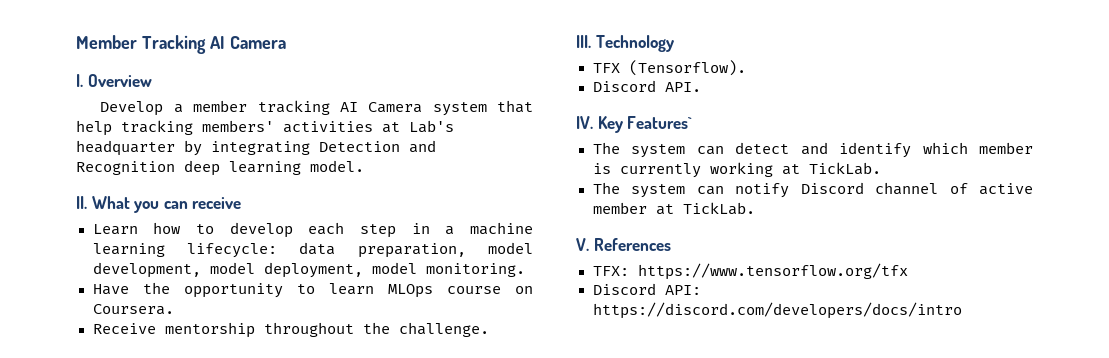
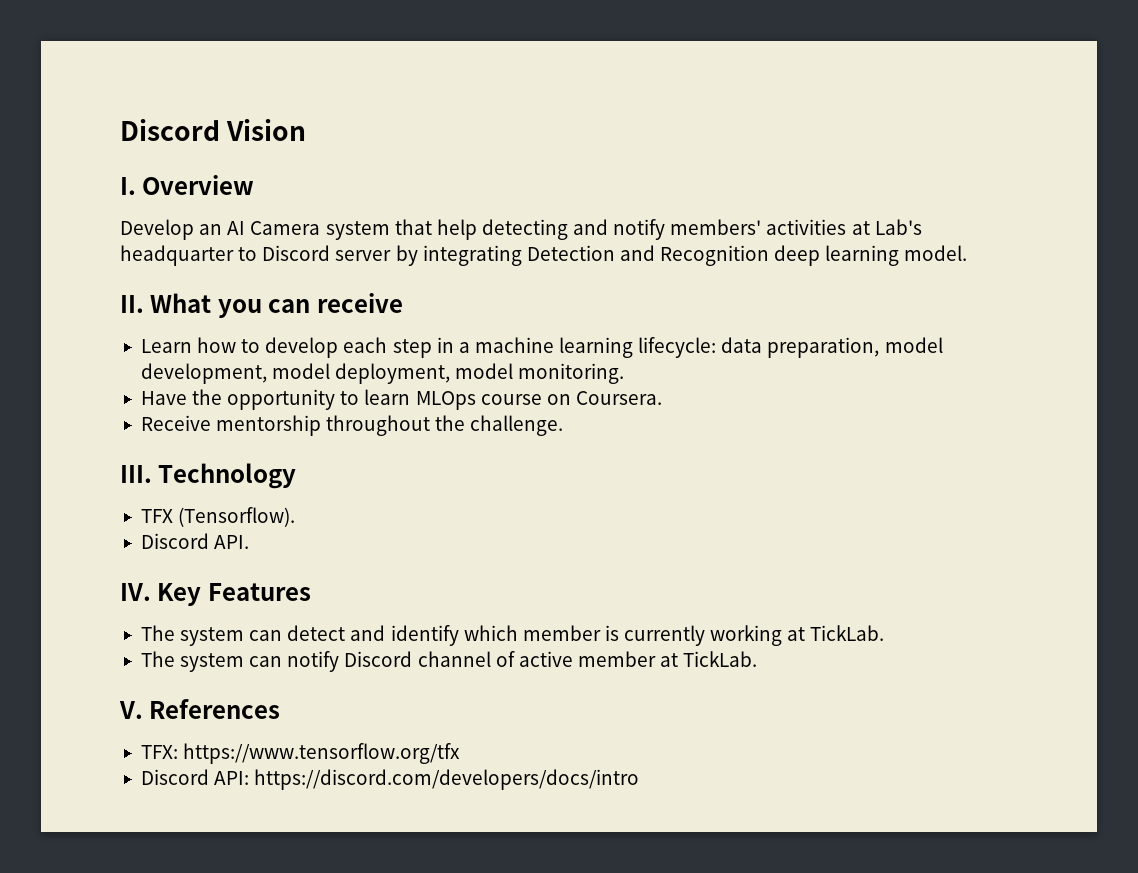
- Member Tracking AI Camera
+ Discord Vision
- Develop a member tracking AI Camera system that help tracking members' activities at Lab's headquarter by integrating Detection and Recognition deep learning model.
+ Develop an AI Camera system that help detecting and notify members' activities at Lab's headquarter to Discord server by integrating Detection and Recognition deep learning model.
- IV. Key Features`
+ IV. Key Features

